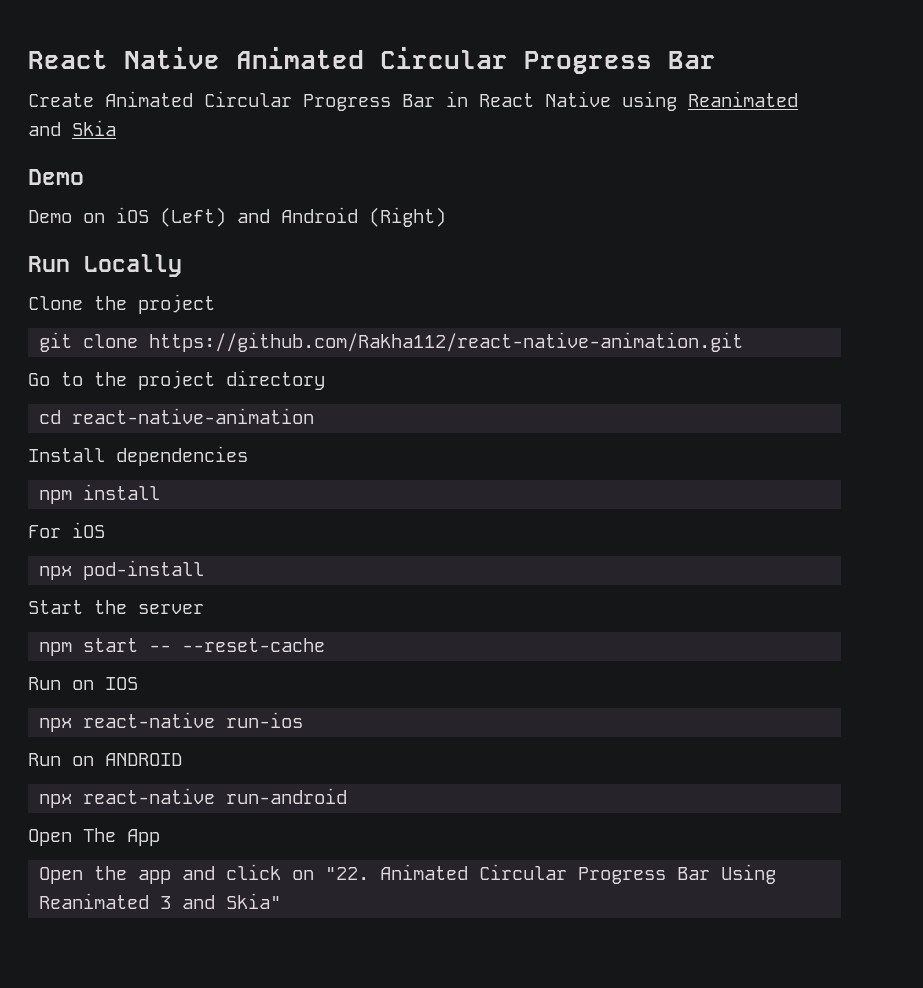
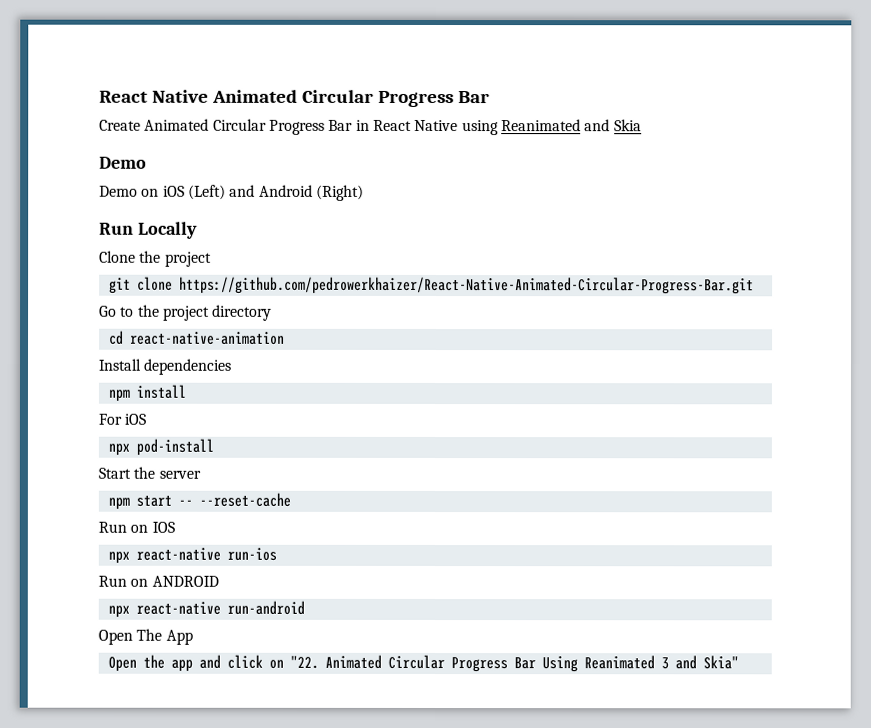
- git clone https://github.com/Rakha112/react-native-animation.git
+ git clone https://github.com/pedrowerkhaizer/React-Native-Animated-Circular-Progress-Bar.git

